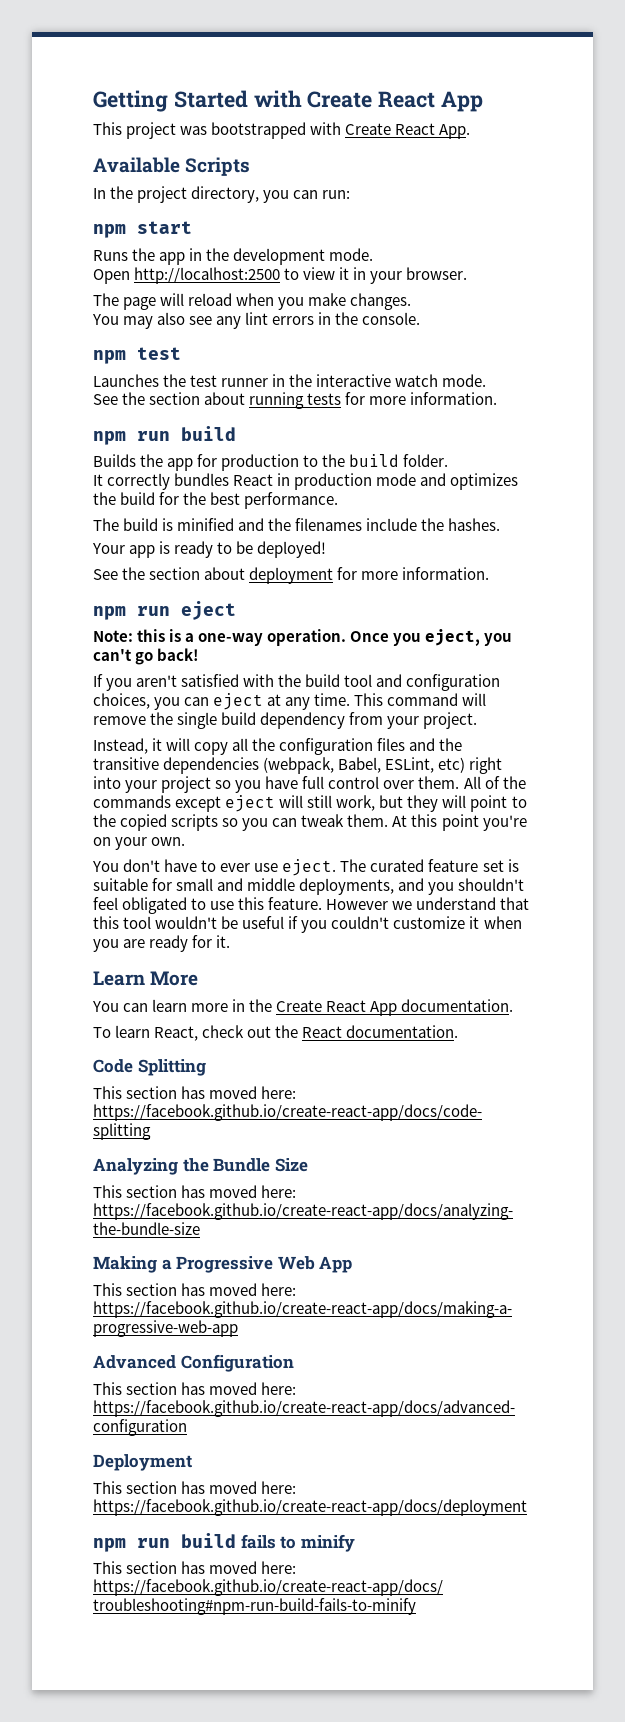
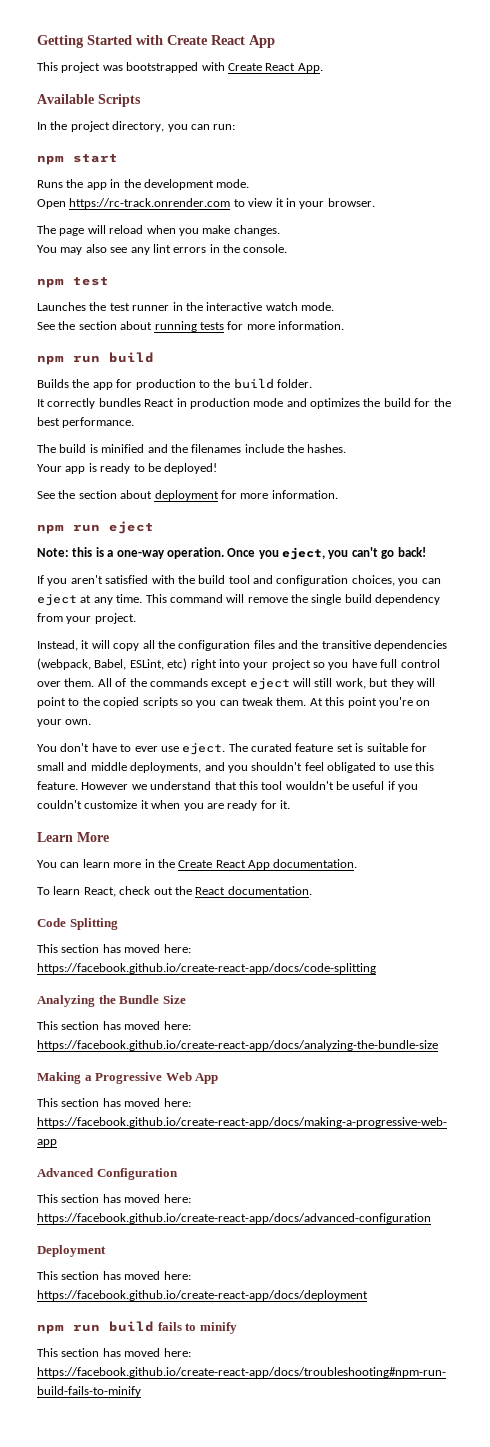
- Open http://localhost:2500 to view it in your browser.
+ Open https://rc-track.onrender.com to view it in your browser.

